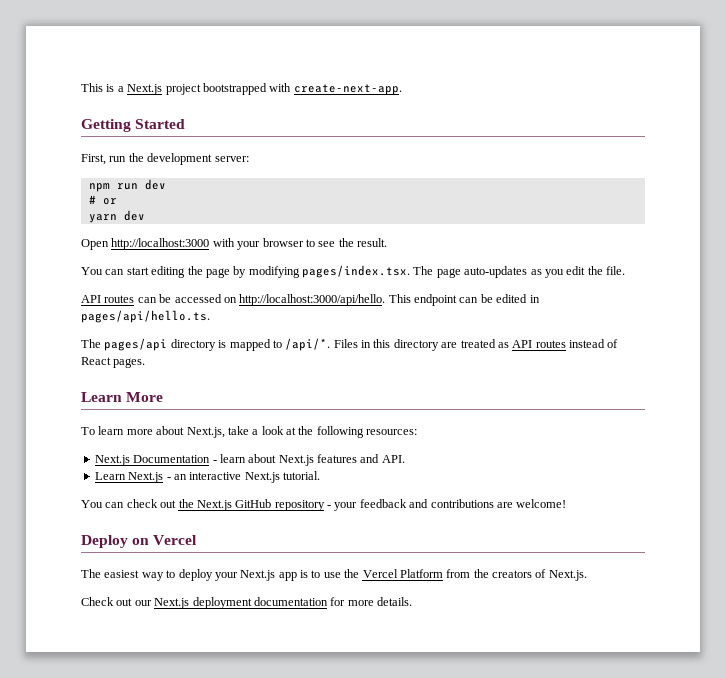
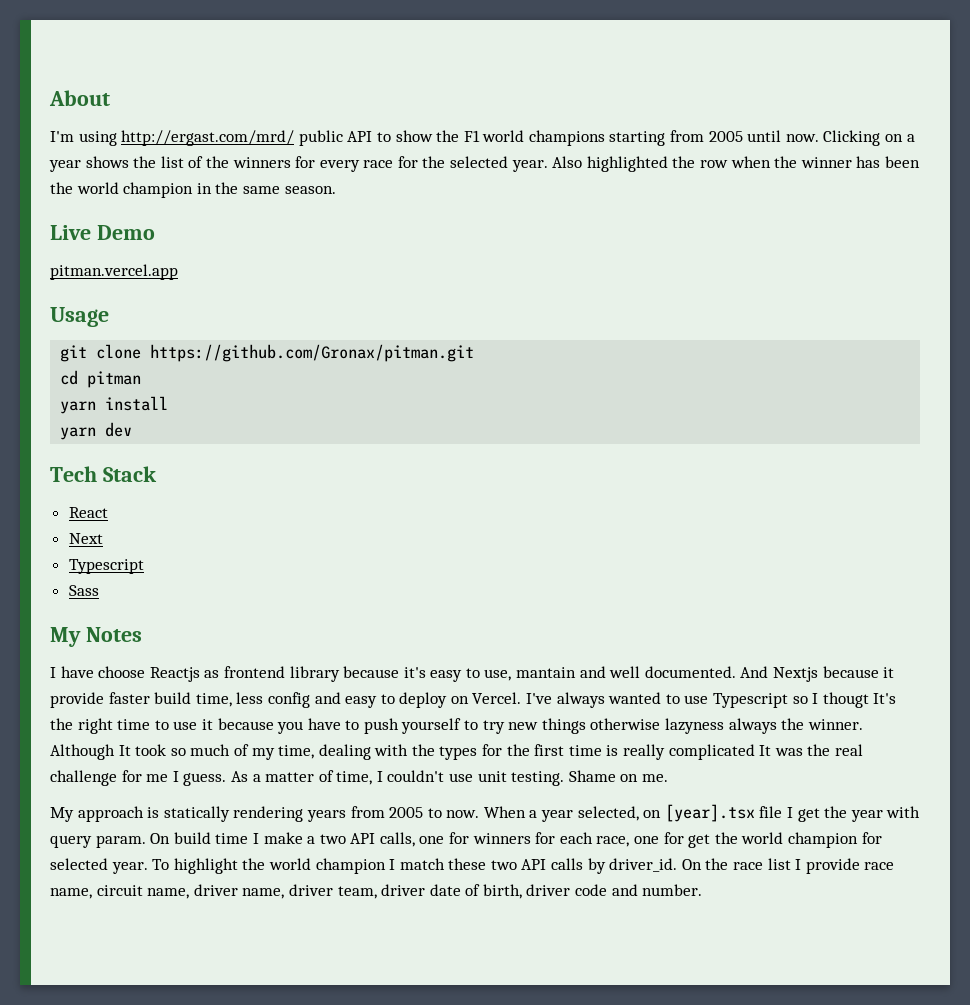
- This is a Next.js project bootstrapped with create-next-app.
- Getting Started
- First, run the development server:
- npm run dev
- # or
+ About
+ I'm using http://ergast.com/mrd/ public API to show the F1 world champions starting from 2005 until now. Clicking on a year shows the list of the winners for every race for the selected year. Also highlighted the row when the winner has been the world champion in the same season.
+ Live Demo
+ pitman.vercel.app
+ Usage
+ git clone https://github.com/Gronax/pitman.git
+ cd pitman
+ yarn install
  yarn dev
- Open http://localhost:3000 with your browser to see the result.
- You can start editing the page by modifying pages/index.tsx. The page auto-updates as you edit the file.
- API routes can be accessed on http://localhost:3000/api/hello. This endpoint can be edited in pages/api/hello.ts.
- The pages/api directory is mapped to /api/*. Files in this directory are treated as API routes instead of React pages.
- Learn More
- To learn more about Next.js, take a look at the following resources:
- Next.js Documentation - learn about Next.js features and API.
- Learn Next.js - an interactive Next.js tutorial.
- You can check out the Next.js GitHub repository - your feedback and contributions are welcome!
- Deploy on Vercel
- The easiest way to deploy your Next.js app is to use the Vercel Platform from the creators of Next.js.
- Check out our Next.js deployment documentation for more details.
+ Tech Stack
+ React
+ Next
+ Typescript
+ Sass
+ My Notes
+ I have choose Reactjs as frontend library because it's easy to use, mantain and well documented. And Nextjs because it provide faster build time, less config and easy to deploy on Vercel. I've always wanted to use Typescript so I thougt It's the right time to use it because you have to push yourself to try new things otherwise lazyness always the winner. Although It took so much of my time, dealing with the types for the first time is really complicated It was the real challenge for me I guess. As a matter of time, I couldn't use unit testing. Shame on me.
+ My approach is statically rendering years from 2005 to now. When a year selected, on [year].tsx file I get the year with query param. On build time I make a two API calls, one for winners for each race, one for get the world champion for selected year. To highlight the world champion I match these two API calls by driver_id. On the race list I provide race name, circuit name, driver name, driver team, driver date of birth, driver code and number.

